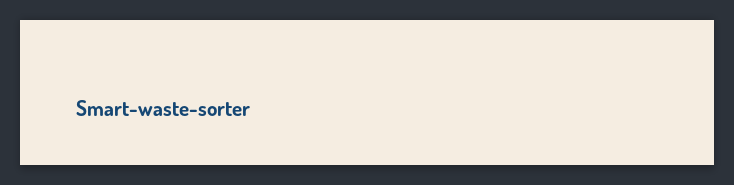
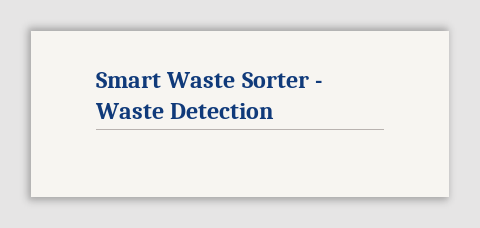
- Smart-waste-sorter
+ Smart Waste Sorter - Waste Detection

